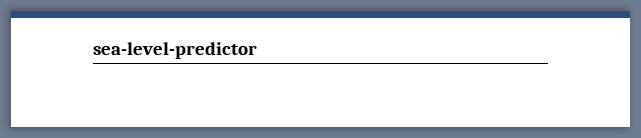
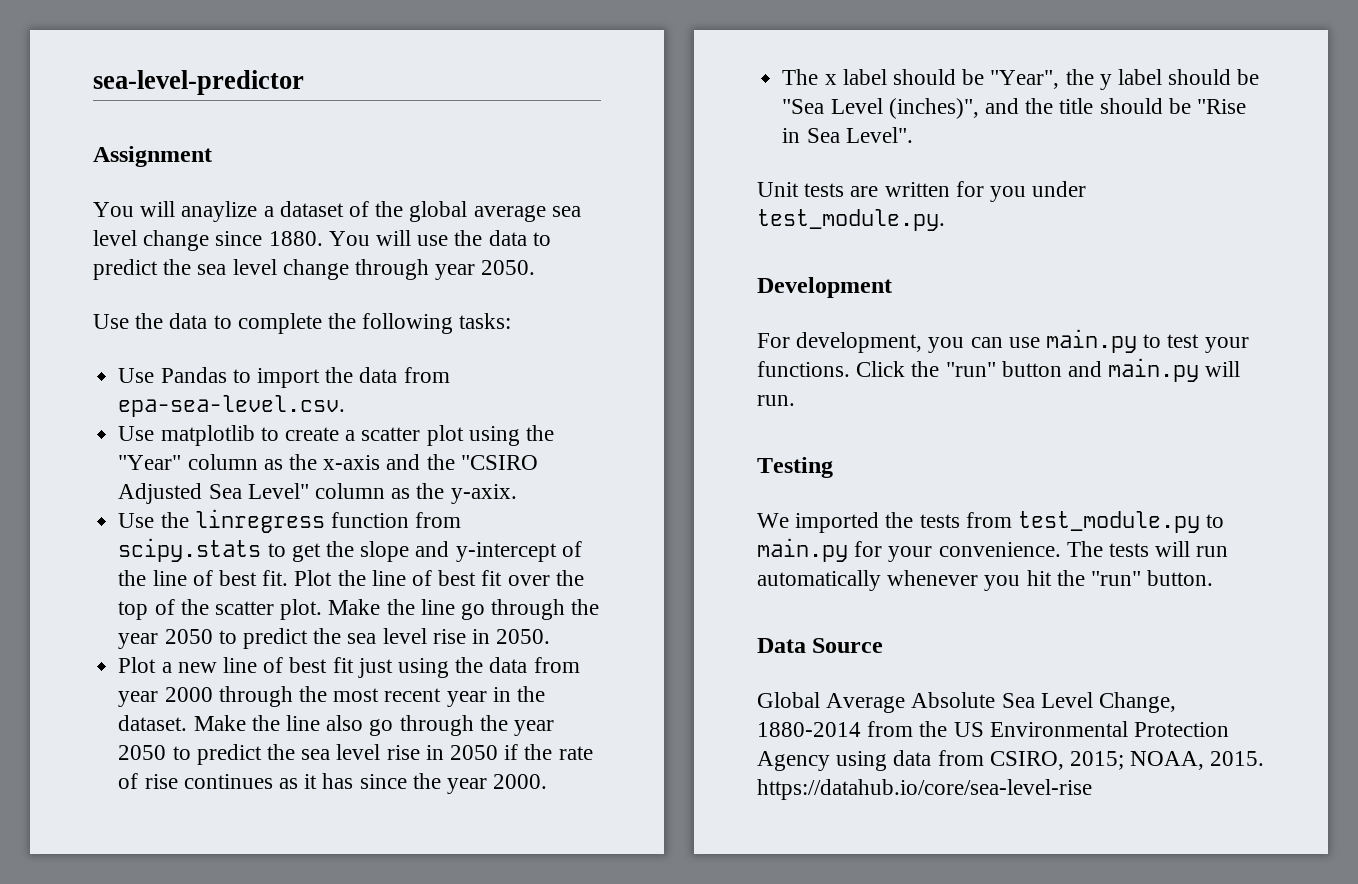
+ Assignment
+ You will anaylize a dataset of the global average sea level change since 1880. You will use the data to predict the sea level change through year 2050.
+ Use the data to complete the following tasks:
+ Use Pandas to import the data from epa-sea-level.csv.
+ Use matplotlib to create a scatter plot using the "Year" column as the x-axis and the "CSIRO Adjusted Sea Level" column as the y-axix.
+ Use the linregress function from scipy.stats to get the slope and y-intercept of the line of best fit. Plot the line of best fit over the top of the scatter plot. Make the line go through the year 2050 to predict the sea level rise in 2050.
+ Plot a new line of best fit just using the data from year 2000 through the most recent year in the dataset. Make the line also go through the year 2050 to predict the sea level rise in 2050 if the rate of rise continues as it has since the year 2000.
+ The x label should be "Year", the y label should be "Sea Level (inches)", and the title should be "Rise in Sea Level".
+ Unit tests are written for you under test_module.py.
+ Development
+ For development, you can use main.py to test your functions. Click the "run" button and main.py will run.
+ Testing
+ We imported the tests from test_module.py to main.py for your convenience. The tests will run automatically whenever you hit the "run" button.
+ Data Source
+ Global Average Absolute Sea Level Change, 1880-2014 from the US Environmental Protection Agency using data from CSIRO, 2015; NOAA, 2015. https://datahub.io/core/sea-level-rise

